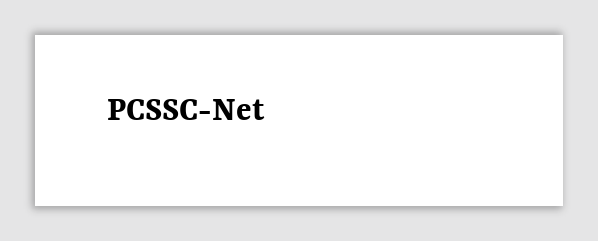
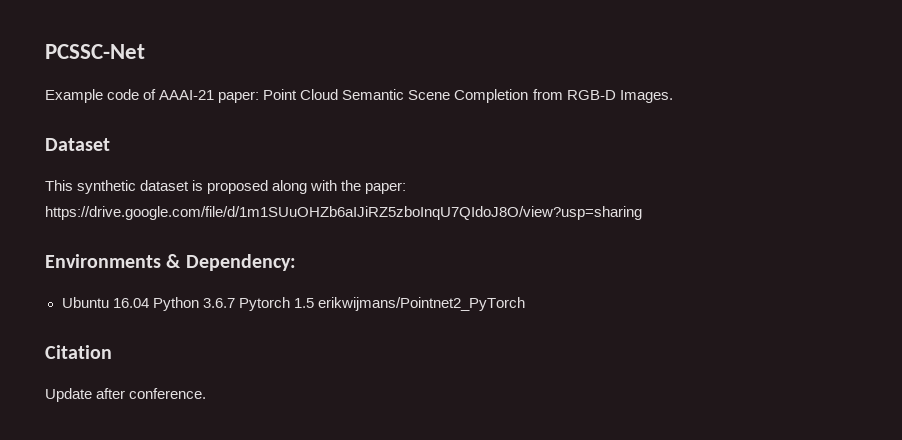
+ Example code of AAAI-21 paper: Point Cloud Semantic Scene Completion from RGB-D Images.
+ Dataset
+ This synthetic dataset is proposed along with the paper: https://drive.google.com/file/d/1m1SUuOHZb6aIJiRZ5zboInqU7QIdoJ8O/view?usp=sharing
+ Environments & Dependency:
+ Ubuntu 16.04 Python 3.6.7 Pytorch 1.5 erikwijmans/Pointnet2_PyTorch
+ Citation
+ Update after conference.

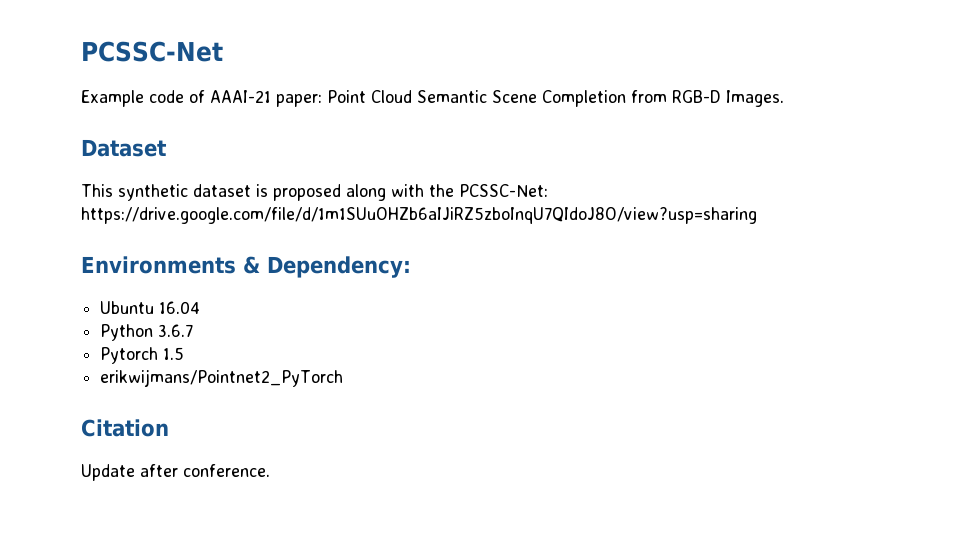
- This synthetic dataset is proposed along with the paper: https://drive.google.com/file/d/1m1SUuOHZb6aIJiRZ5zboInqU7QIdoJ8O/view?usp=sharing
+ This synthetic dataset is proposed along with the PCSSC-Net: https://drive.google.com/file/d/1m1SUuOHZb6aIJiRZ5zboInqU7QIdoJ8O/view?usp=sharing
- Ubuntu 16.04 Python 3.6.7 Pytorch 1.5 erikwijmans/Pointnet2_PyTorch
+ Ubuntu 16.04
+ Python 3.6.7
+ Pytorch 1.5
+ erikwijmans/Pointnet2_PyTorch

